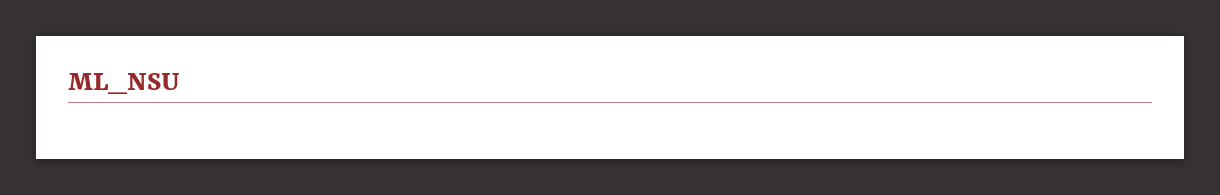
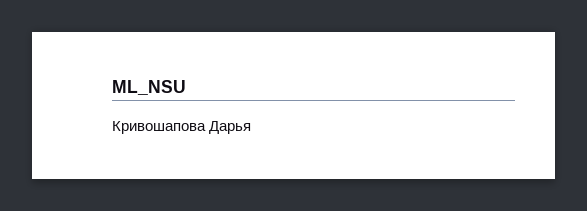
+ Кривошапова Дарья

